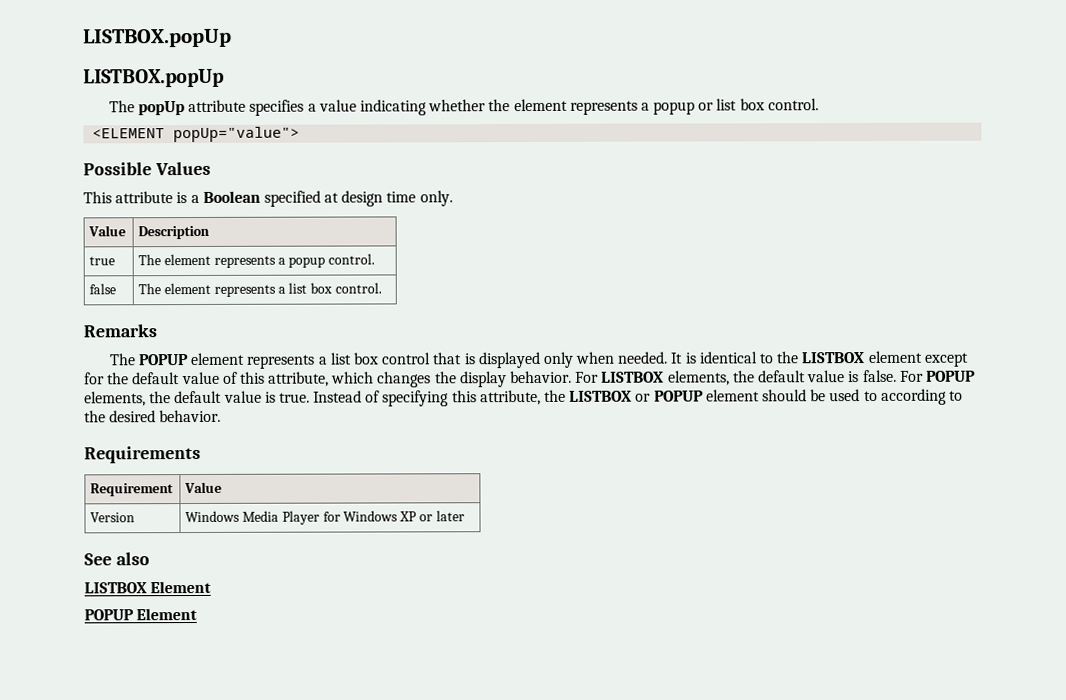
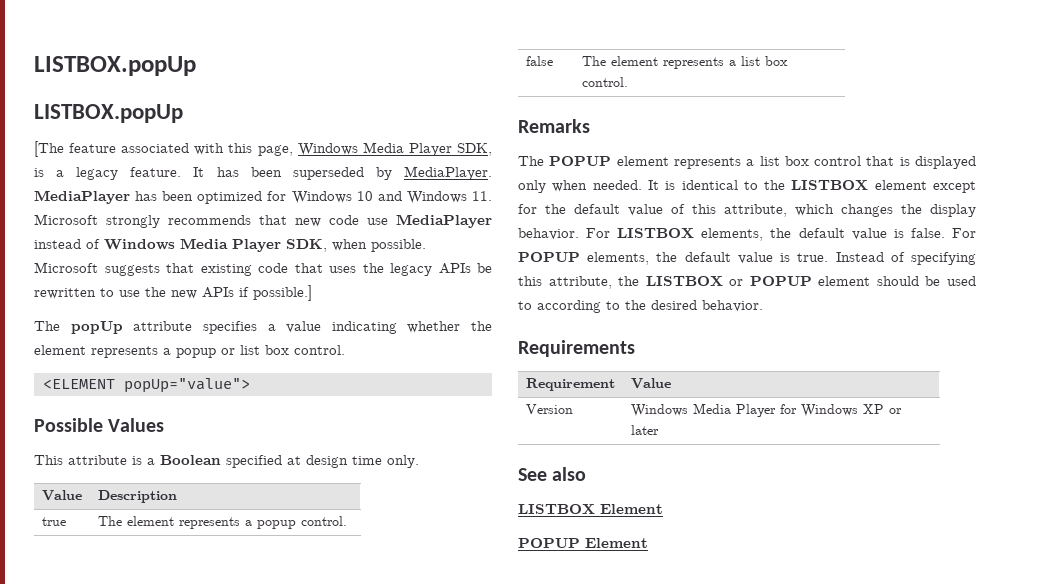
+ [The feature associated with this page, Windows Media Player SDK, is a legacy feature. It has been superseded by MediaPlayer. MediaPlayer has been optimized for Windows 10 and Windows 11. Microsoft strongly recommends that new code use MediaPlayer instead of Windows Media Player SDK, when possible. Microsoft suggests that existing code that uses the legacy APIs be rewritten to use the new APIs if possible.]

